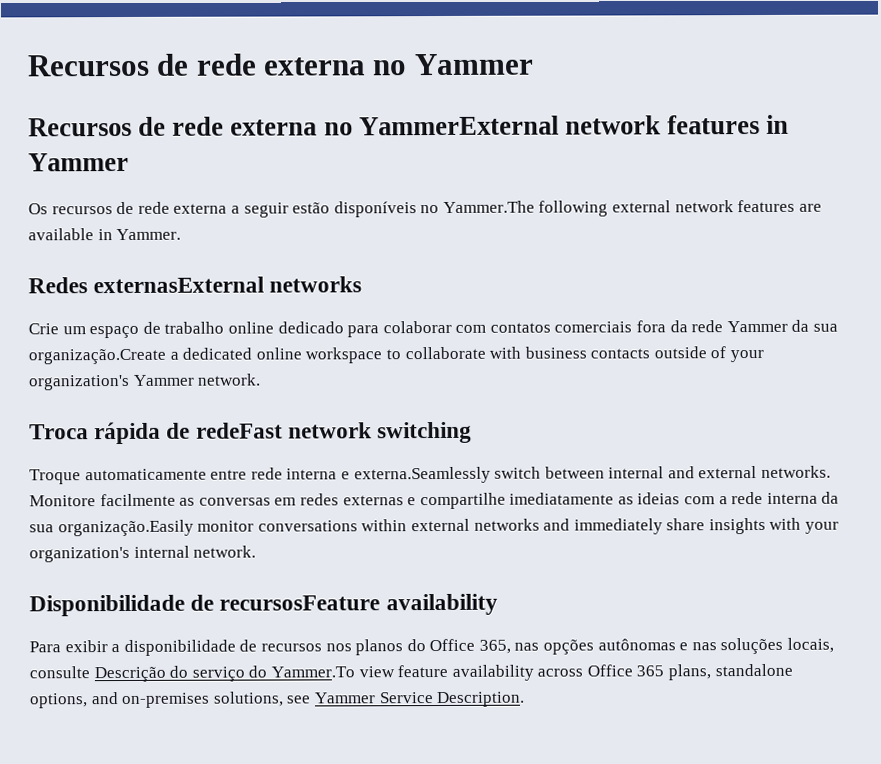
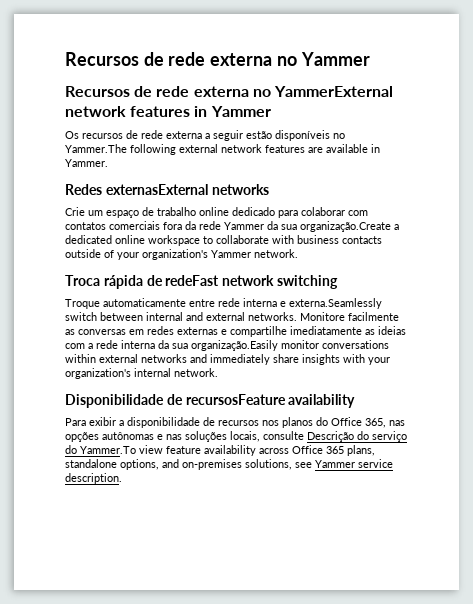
- Para exibir a disponibilidade de recursos nos planos do Office 365, nas opções autônomas e nas soluções locais, consulte Descrição do serviço do Yammer.To view feature availability across Office 365 plans, standalone options, and on-premises solutions, see Yammer Service Description.
+ Para exibir a disponibilidade de recursos nos planos do Office 365, nas opções autônomas e nas soluções locais, consulte Descrição do serviço do Yammer.To view feature availability across Office 365 plans, standalone options, and on-premises solutions, see Yammer service description.

